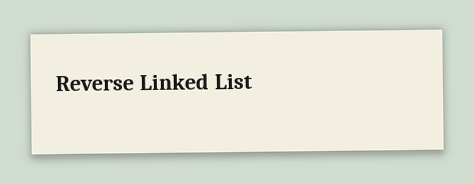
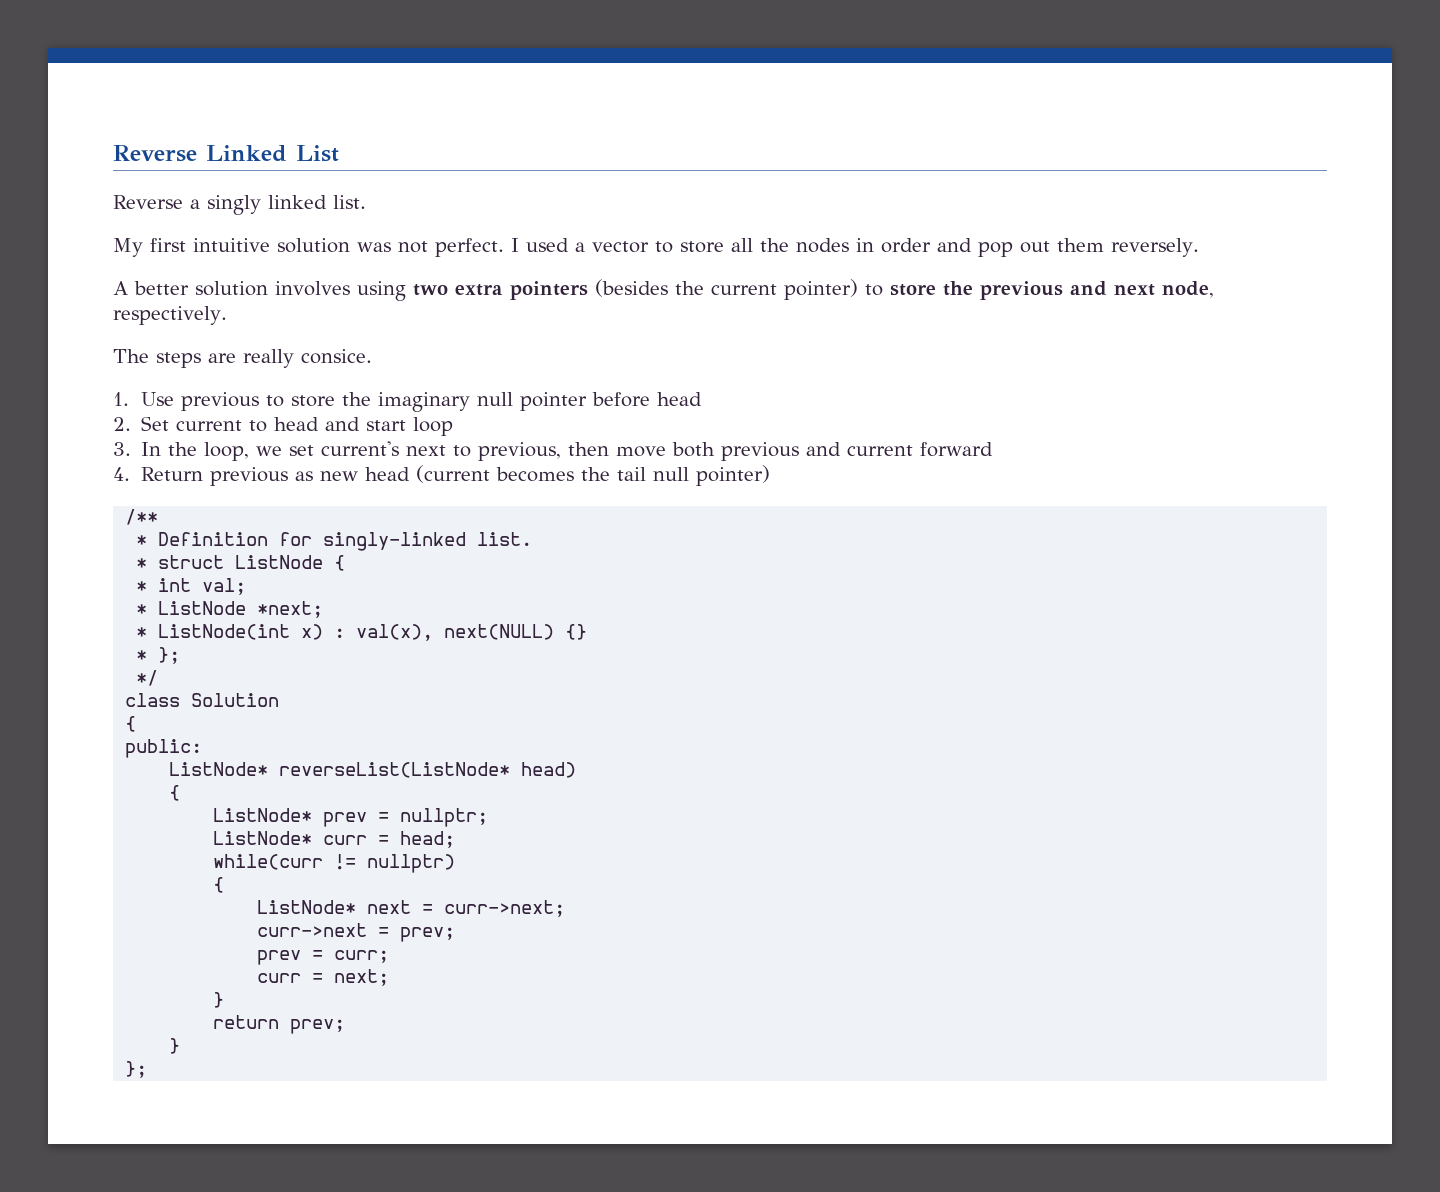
+ Reverse a singly linked list.
+ My first intuitive solution was not perfect. I used a vector to store all the nodes in order and pop out them reversely.
+ A better solution involves using two extra pointers (besides the current pointer) to store the previous and next node, respectively.
+ The steps are really consice.
+ 1. Use previous to store the imaginary null pointer before head
+ 2. Set current to head and start loop
+ 3. In the loop, we set current's next to previous, then move both previous and current forward
+ 4. Return previous as new head (current becomes the tail null pointer)
+ /**
+ * Definition for singly-linked list.
+ * struct ListNode {
+ * int val;
+ * ListNode *next;
+ * ListNode(int x) : val(x), next(NULL) {}
+ * };
+ */
+ class Solution
+ {
+ public:
+ ListNode* reverseList(ListNode* head)
+ {
+ ListNode* prev = nullptr;
+ ListNode* curr = head;
+ while(curr != nullptr)
+ {
+ ListNode* next = curr->next;
+ curr->next = prev;
+ prev = curr;
+ curr = next;
+ }
+ return prev;
+ }
+ };

